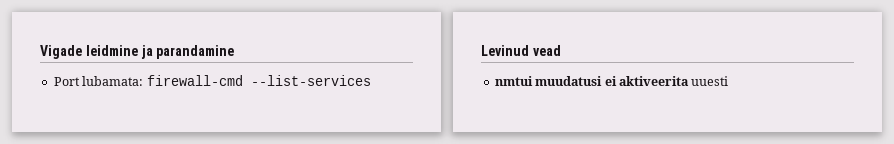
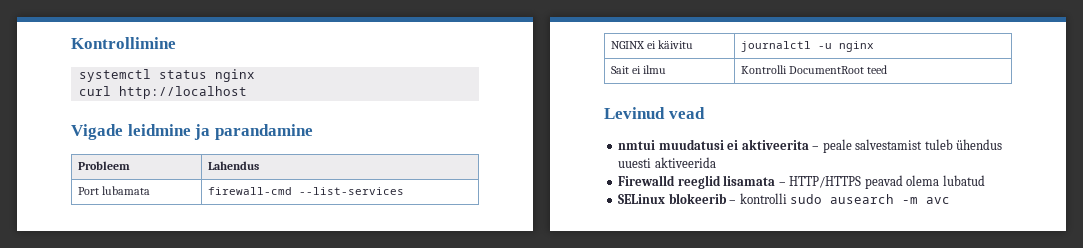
+ Kontrollimine
+ systemctl status nginx
+ curl http://localhost
  Vigade leidmine ja parandamine
- Port lubamata: firewall-cmd --list-services
+ Probleem | Lahendus
+ Port lubamata | firewall-cmd --list-services
+ NGINX ei käivitu | journalctl -u nginx
+ Sait ei ilmu | Kontrolli DocumentRoot teed
- nmtui muudatusi ei aktiveerita uuesti
+ nmtui muudatusi ei aktiveerita – peale salvestamist tuleb ühendus uuesti aktiveerida
+ Firewalld reeglid lisamata – HTTP/HTTPS peavad olema lubatud
+ SELinux blokeerib – kontrolli sudo ausearch -m avc

